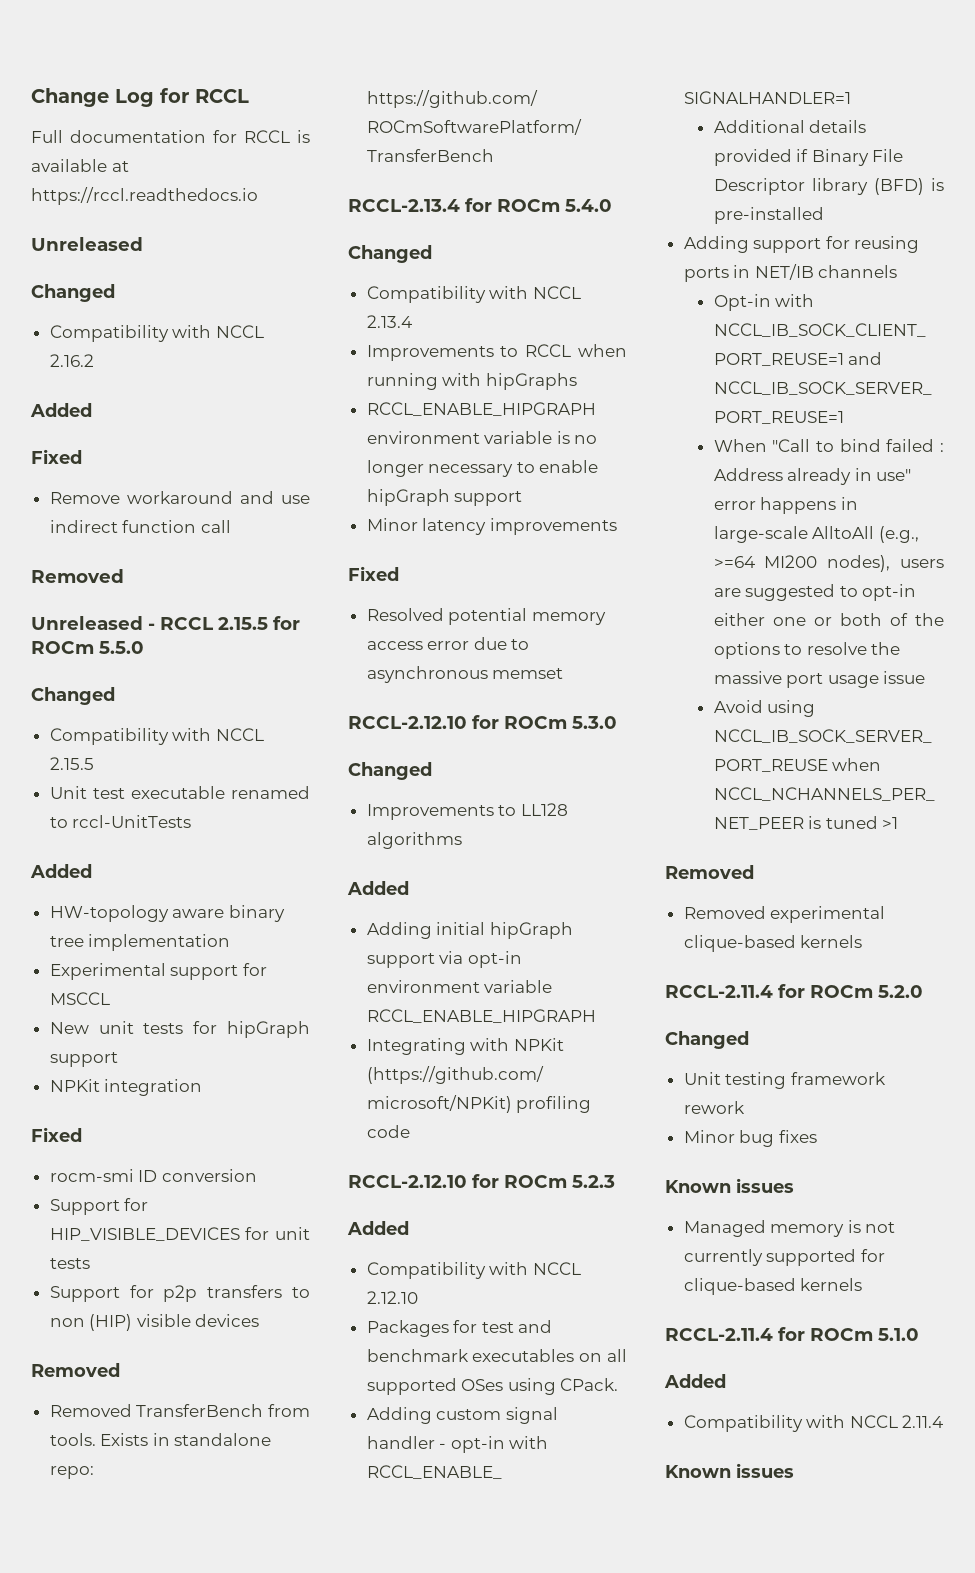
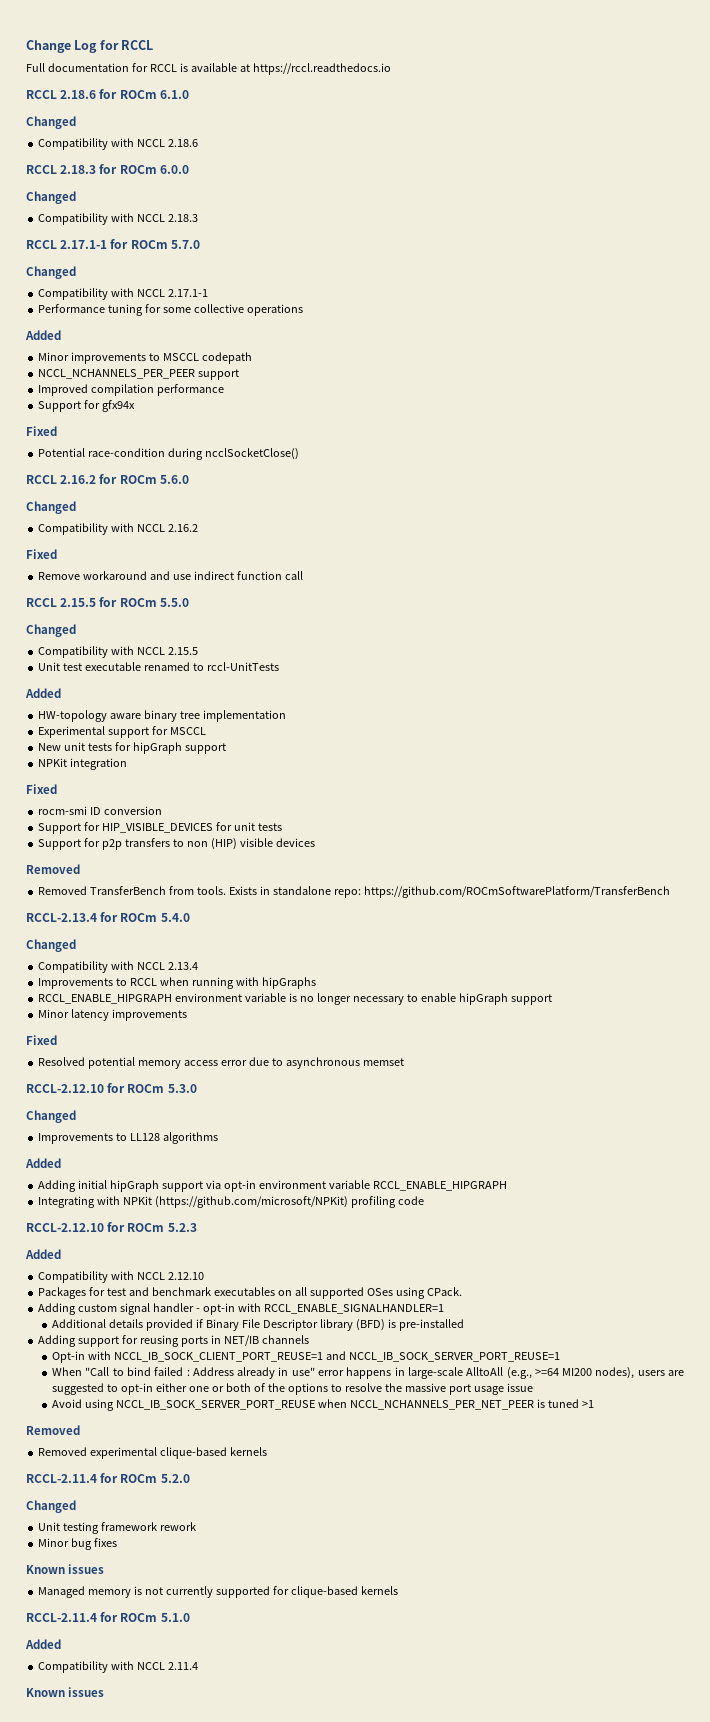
  Full documentation for RCCL is available at https://rccl.readthedocs.io
- Unreleased
+ RCCL 2.18.6 for ROCm 6.1.0
+ Changed
+ Compatibility with NCCL 2.18.6
+ RCCL 2.18.3 for ROCm 6.0.0
+ Changed
+ Compatibility with NCCL 2.18.3
+ RCCL 2.17.1-1 for ROCm 5.7.0
+ Changed
+ Compatibility with NCCL 2.17.1-1
+ Performance tuning for some collective operations
+ Added
+ Minor improvements to MSCCL codepath
+ NCCL_NCHANNELS_PER_PEER support
+ Improved compilation performance
+ Support for gfx94x
+ Fixed
+ Potential race-condition during ncclSocketClose()
+ RCCL 2.16.2 for ROCm 5.6.0
  Compatibility with NCCL 2.16.2
- Added
  Remove workaround and use indirect function call
- Removed
- Unreleased - RCCL 2.15.5 for ROCm 5.5.0
+ RCCL 2.15.5 for ROCm 5.5.0

